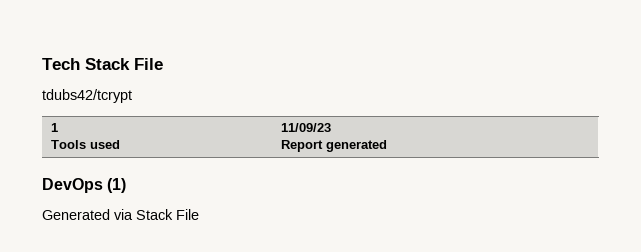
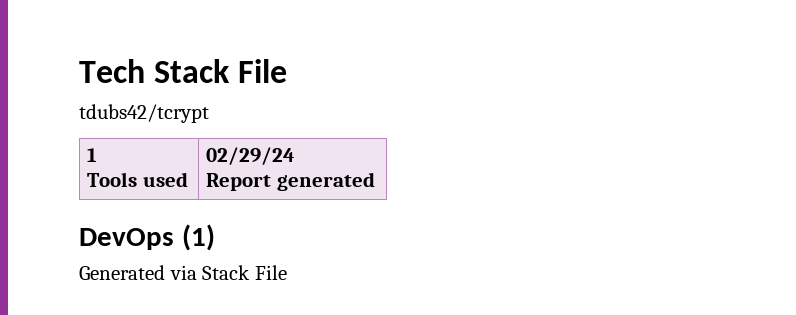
  tdubs42/tcrypt
  1
- Tools used | 11/09/23
+ Tools used | 02/29/24

